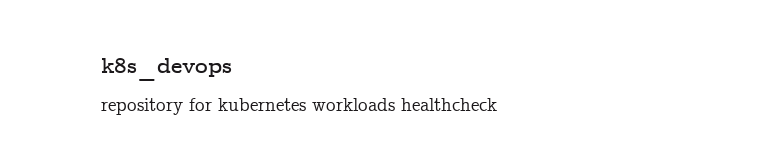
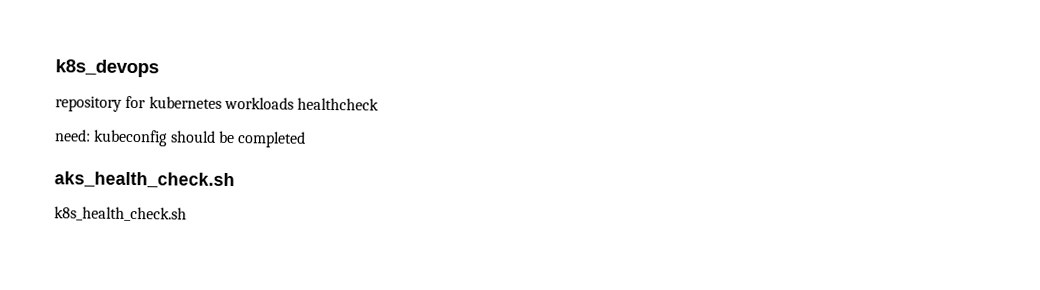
+ need: kubeconfig should be completed
+ aks_health_check.sh
+ k8s_health_check.sh

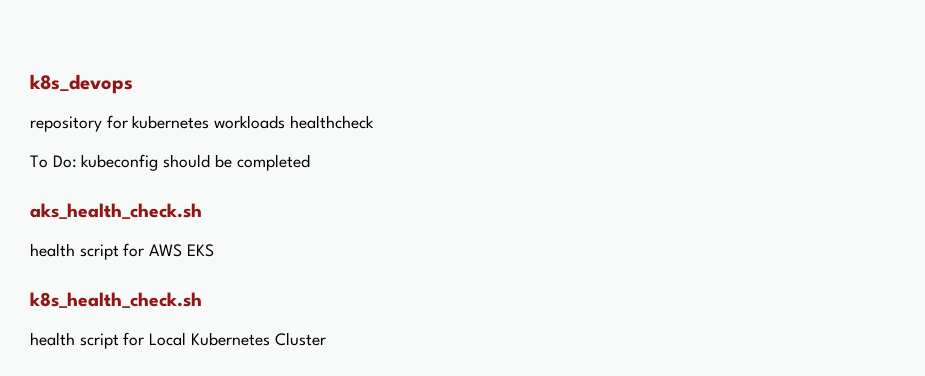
- need: kubeconfig should be completed
+ To Do: kubeconfig should be completed
+ health script for AWS EKS
  k8s_health_check.sh
+ health script for Local Kubernetes Cluster

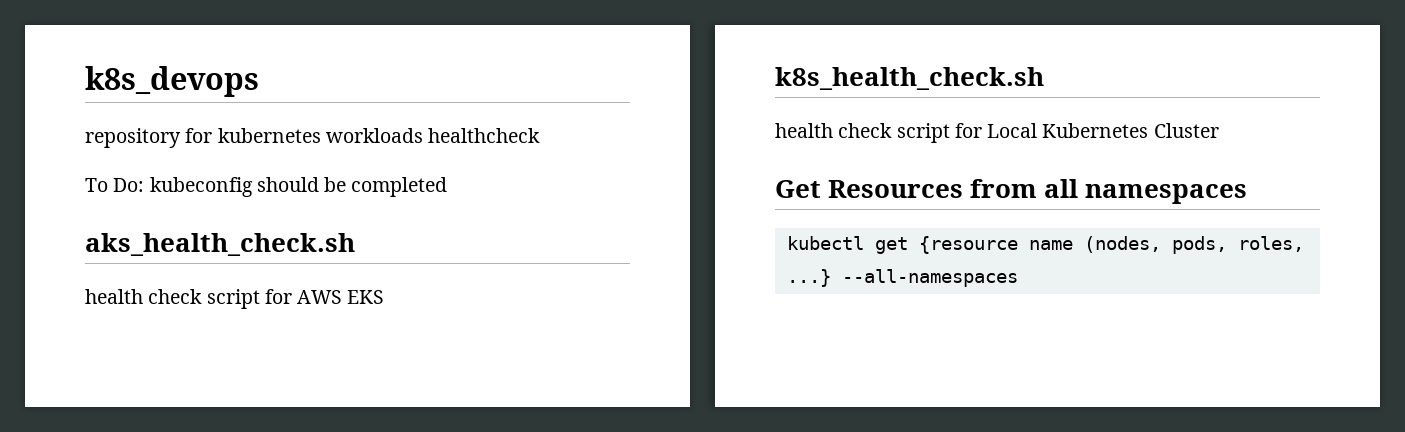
- health script for AWS EKS
+ health check script for AWS EKS
- health script for Local Kubernetes Cluster
+ health check script for Local Kubernetes Cluster
+ Get Resources from all namespaces
+ kubectl get {resource name (nodes, pods, roles, ...} --all-namespaces

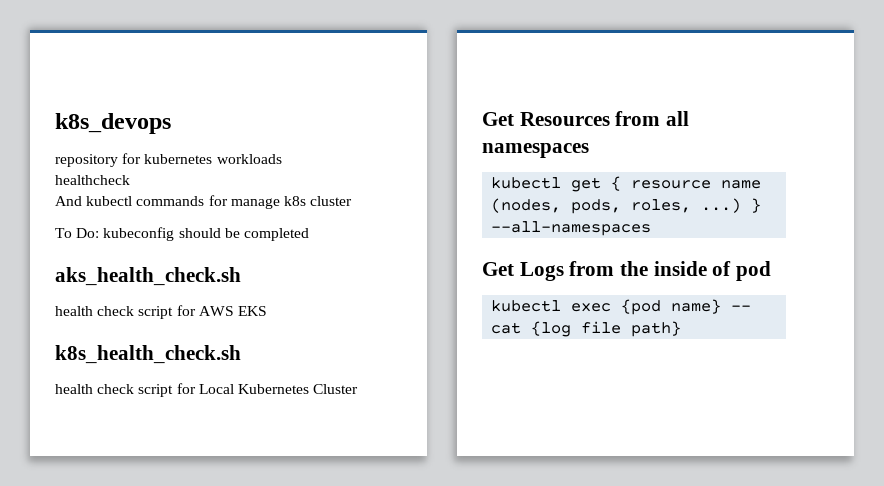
+ And kubectl commands for manage k8s cluster
- kubectl get {resource name (nodes, pods, roles, ...} --all-namespaces
+ kubectl get { resource name (nodes, pods, roles, ...) } --all-namespaces
+ Get Logs from the inside of pod
+ kubectl exec {pod name} -- cat {log file path}

